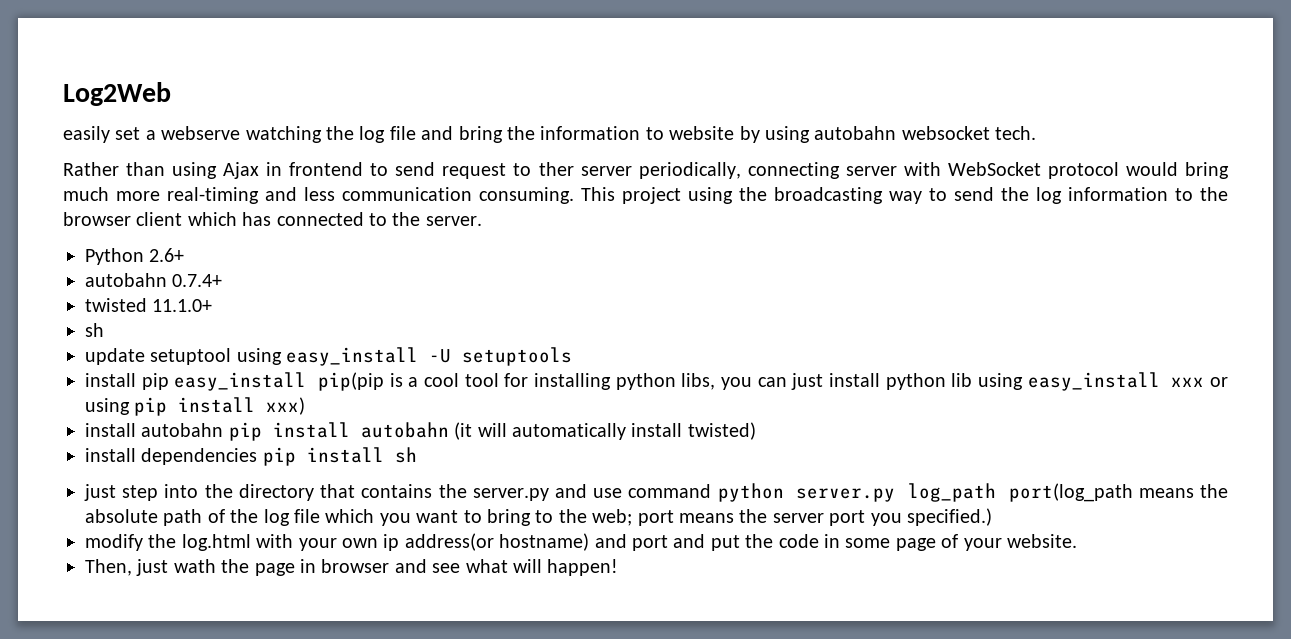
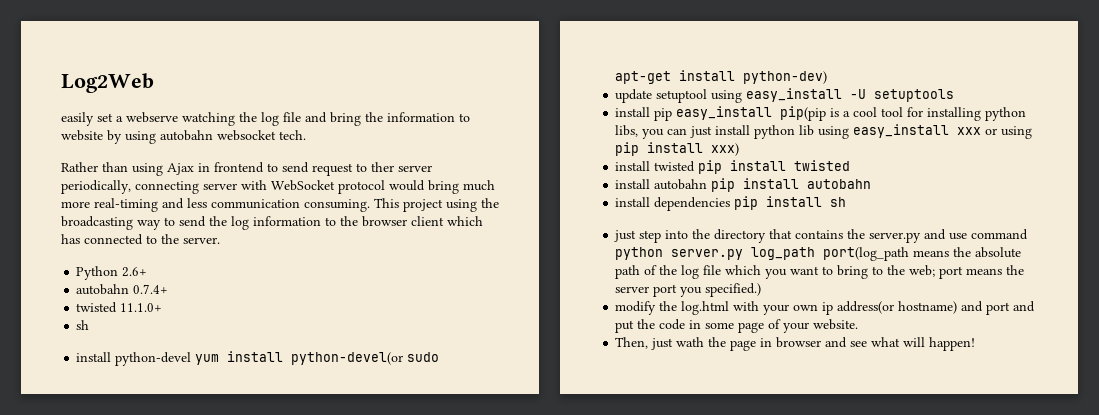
+ install python-devel yum install python-devel(or sudo apt-get install python-dev)
+ install twisted pip install twisted
- install autobahn pip install autobahn (it will automatically install twisted)
+ install autobahn pip install autobahn

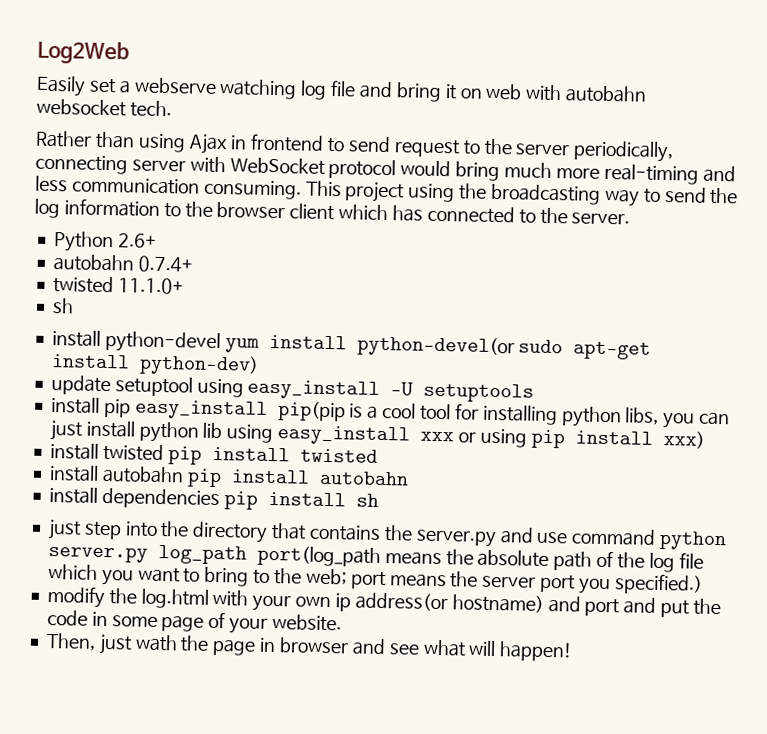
- easily set a webserve watching the log file and bring the information to website by using autobahn websocket tech.
+ Easily set a webserve watching log file and bring it on web with autobahn websocket tech.
- Rather than using Ajax in frontend to send request to ther server periodically, connecting server with WebSocket protocol would bring much more real-timing and less communication consuming.
+ Rather than using Ajax in frontend to send request to the server periodically, connecting server with WebSocket protocol would bring much more real-timing and less communication consuming.

